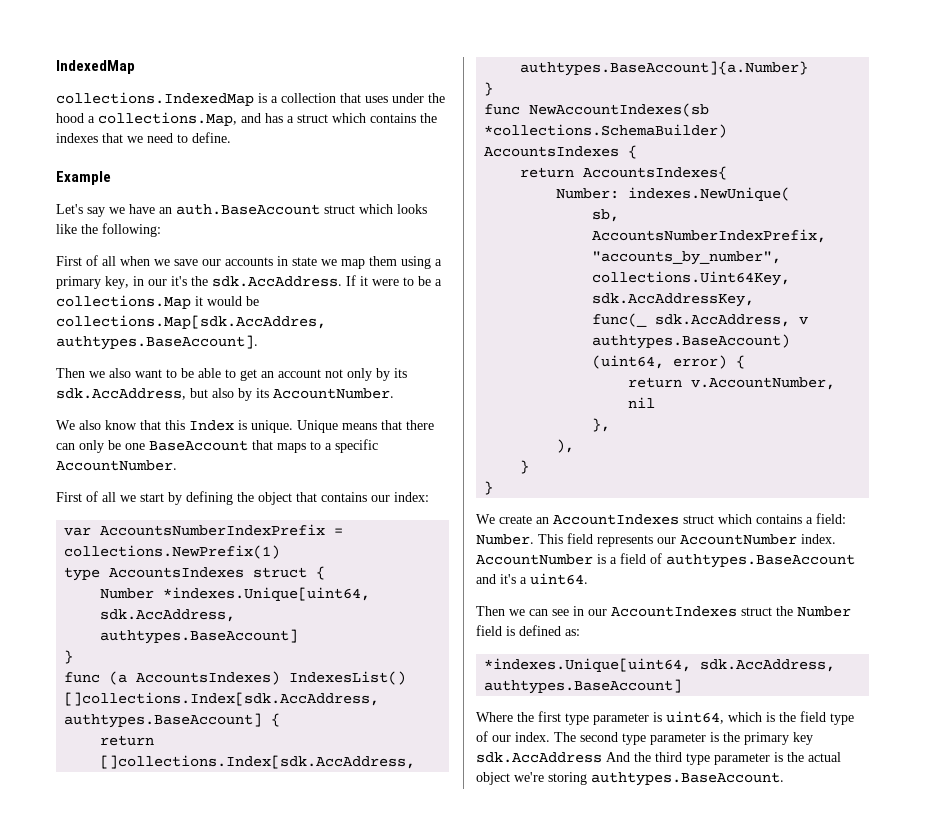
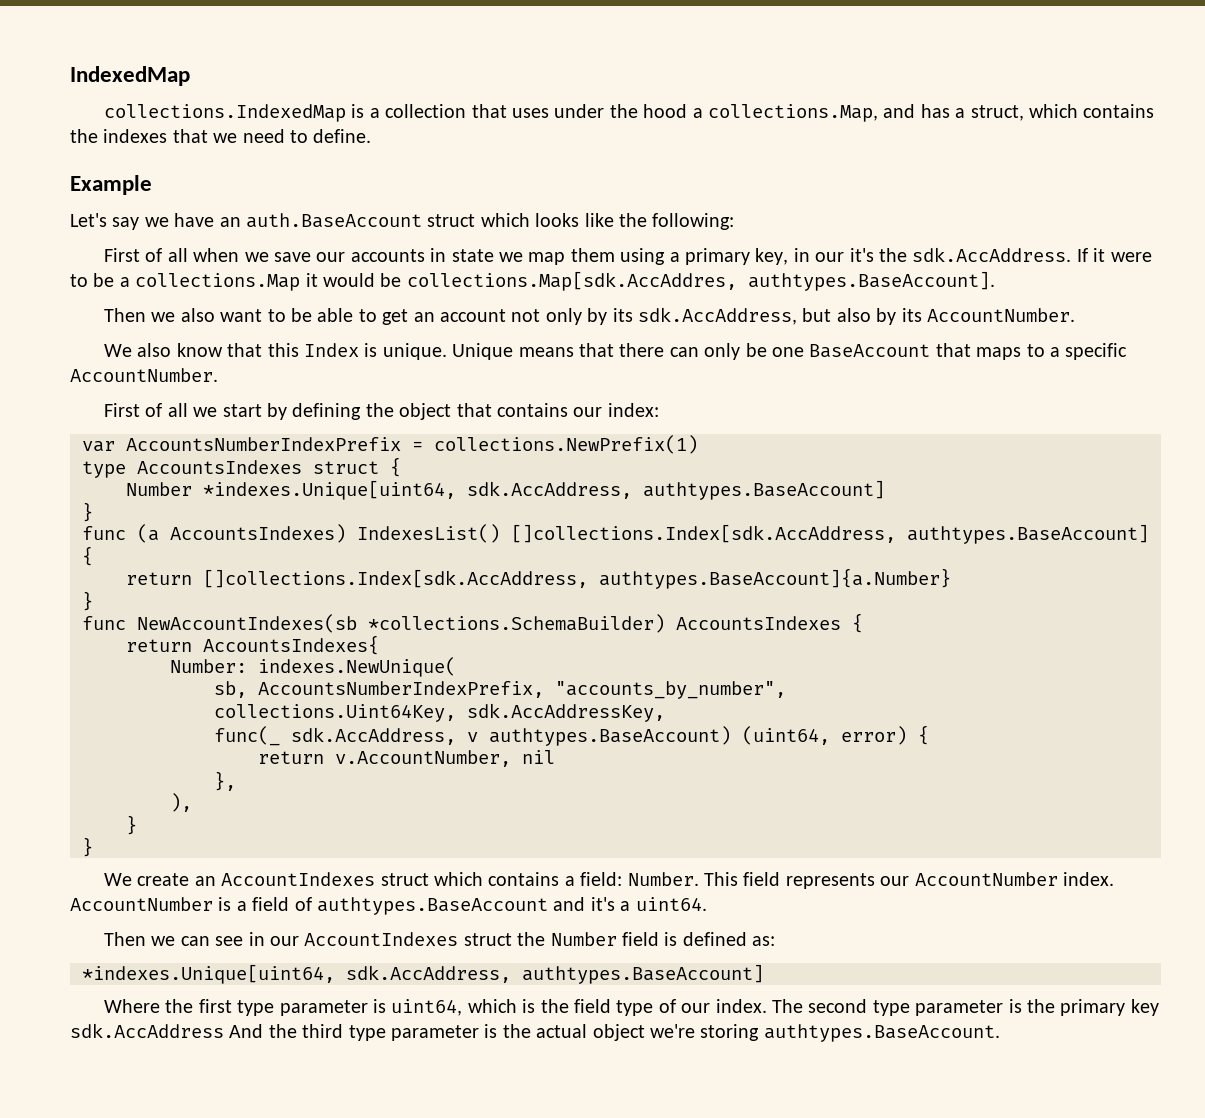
- collections.IndexedMap is a collection that uses under the hood a collections.Map, and has a struct which contains the indexes that we need to define.
+ collections.IndexedMap is a collection that uses under the hood a collections.Map, and has a struct, which contains the indexes that we need to define.

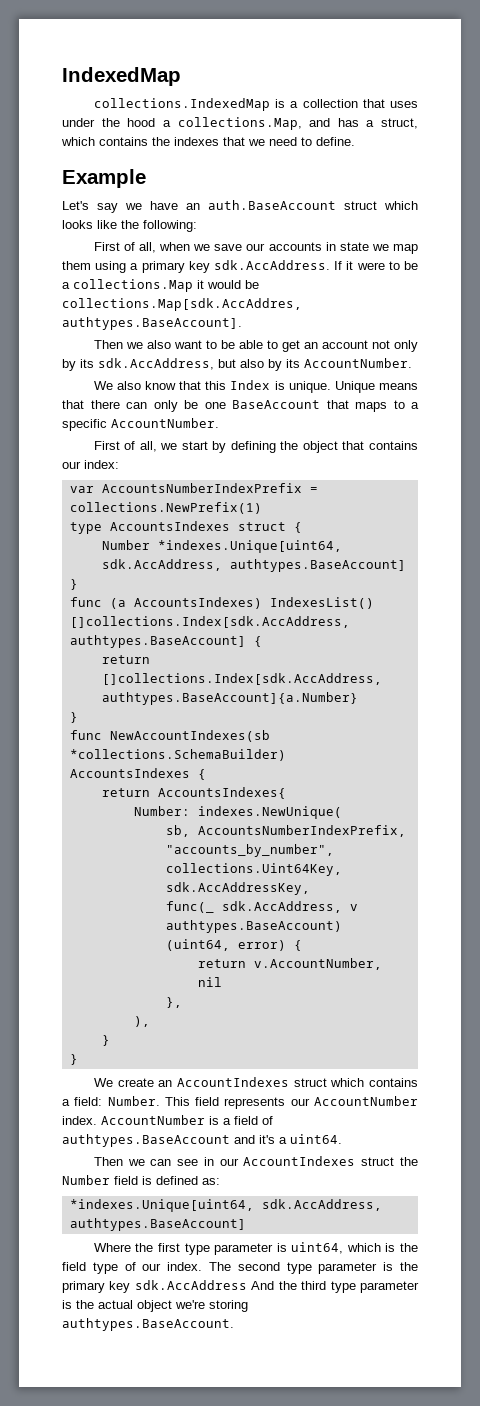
- First of all when we save our accounts in state we map them using a primary key, in our it's the sdk.AccAddress. If it were to be a collections.Map it would be collections.Map[sdk.AccAddres, authtypes.BaseAccount].
+ First of all, when we save our accounts in state we map them using a primary key sdk.AccAddress. If it were to be a collections.Map it would be collections.Map[sdk.AccAddres, authtypes.BaseAccount].
- First of all we start by defining the object that contains our index:
+ First of all, we start by defining the object that contains our index:

